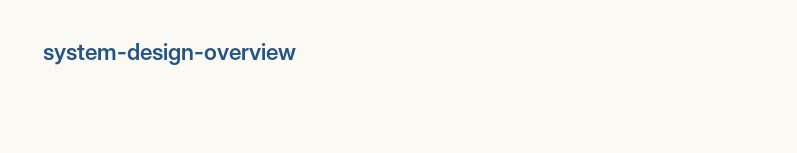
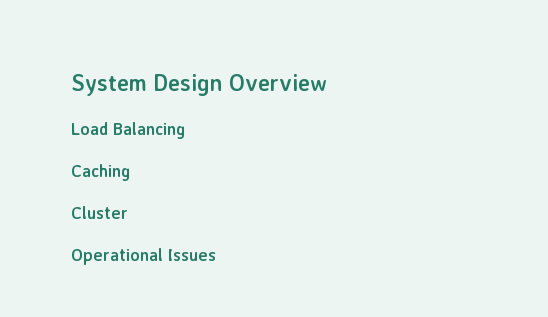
- system-design-overview
+ System Design Overview
+ Load Balancing
+ Caching
+ Cluster
+ Operational Issues

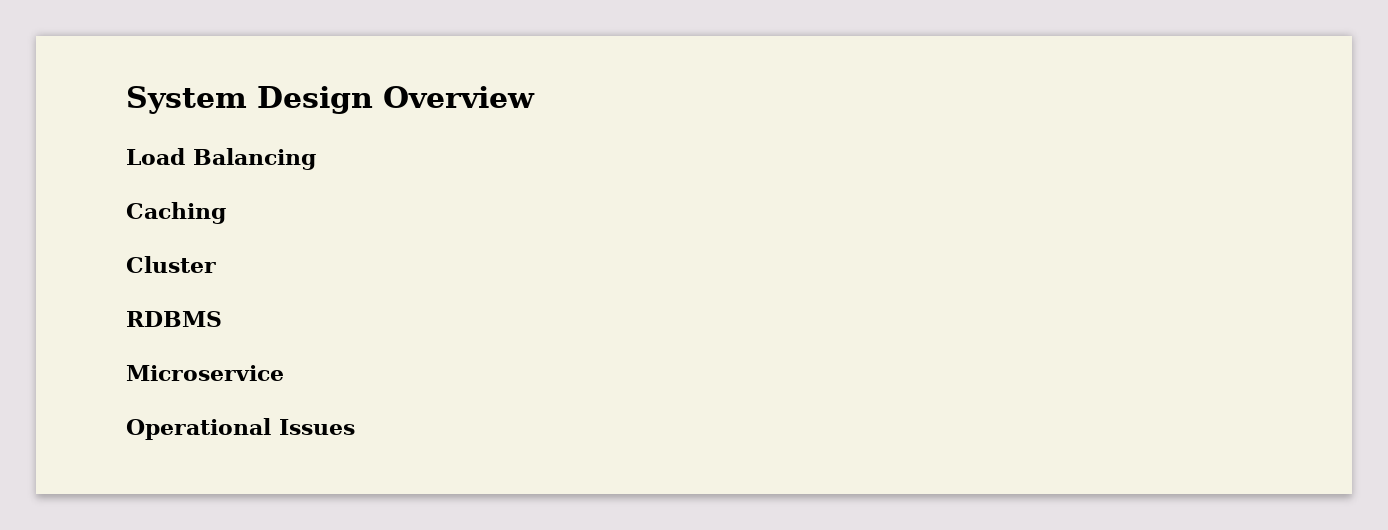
+ RDBMS
+ Microservice

